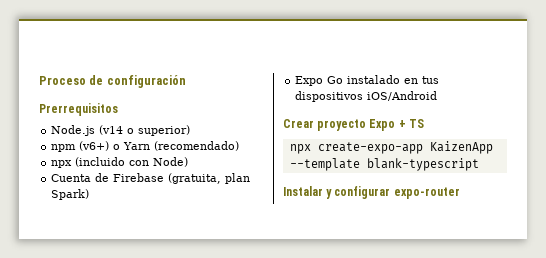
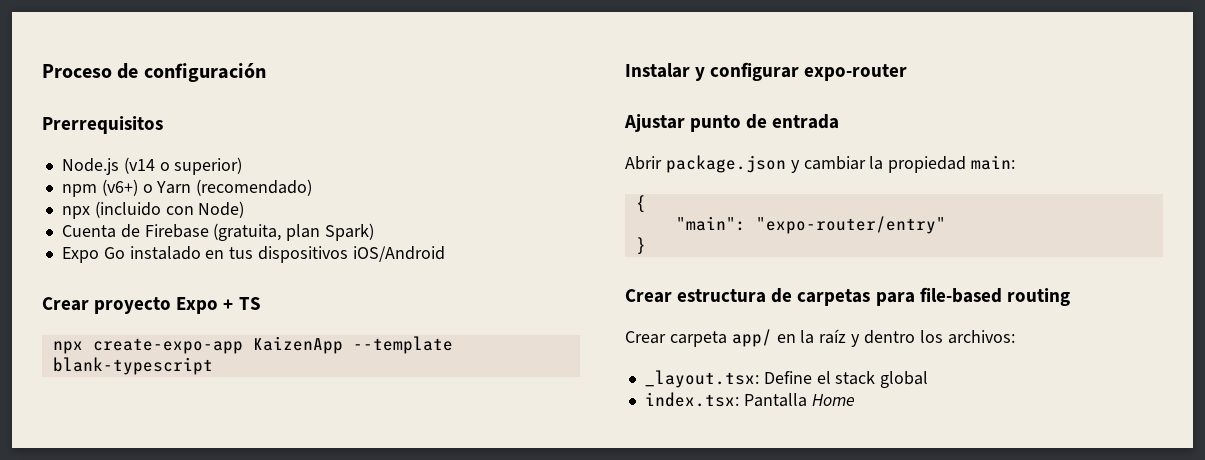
+ Ajustar punto de entrada
+ Abrir package.json y cambiar la propiedad main:
+ {
+ "main": "expo-router/entry"
+ }
+ Crear estructura de carpetas para file-based routing
+ Crear carpeta app/ en la raíz y dentro los archivos:
+ _layout.tsx: Define el stack global
+ index.tsx: Pantalla Home

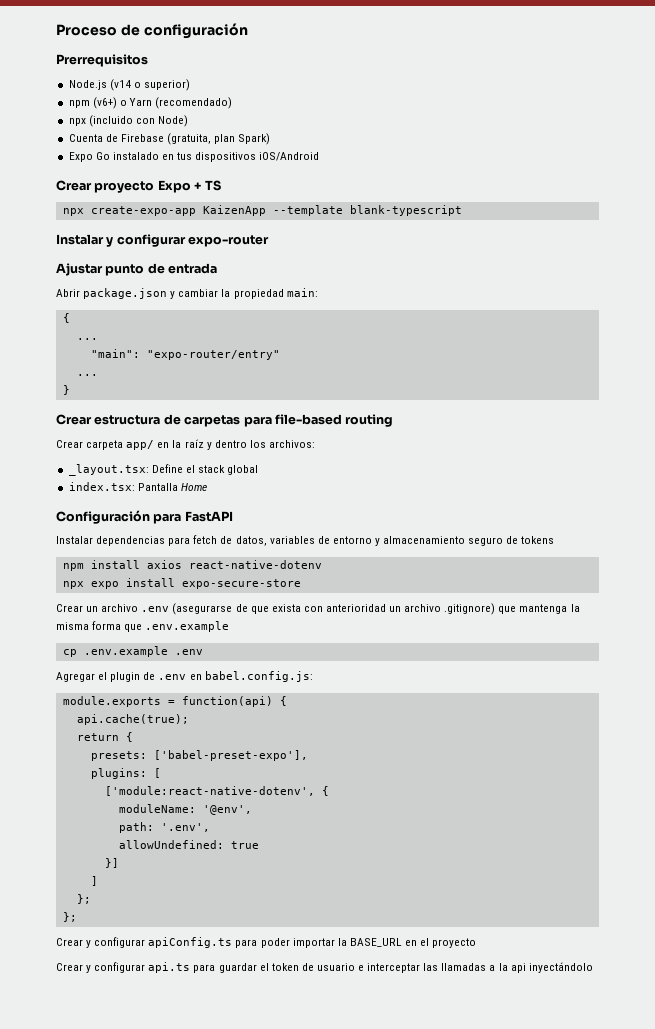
  Abrir package.json y cambiar la propiedad main:
  {
+ ...
  "main": "expo-router/entry"
+ ...
+ Configuración para FastAPI
+ Instalar dependencias para fetch de datos, variables de entorno y almacenamiento seguro de tokens
+ npm install axios react-native-dotenv
+ npx expo install expo-secure-store
+ Crear un archivo .env (asegurarse de que exista con anterioridad un archivo .gitignore) que mantenga la misma forma que .env.example
+ cp .env.example .env
+ Agregar el plugin de .env en babel.config.js:
+ module.exports = function(api) {
+ api.cache(true);
+ return {
+ presets: ['babel-preset-expo'],
+ plugins: [
+ ['module:react-native-dotenv', {
+ moduleName: '@env',
+ path: '.env',
+ allowUndefined: true
+ }]
+ ]
+ };
+ };
+ Crear y configurar apiConfig.ts para poder importar la BASE_URL en el proyecto
+ Crear y configurar api.ts para guardar el token de usuario e interceptar las llamadas a la api inyectándolo

